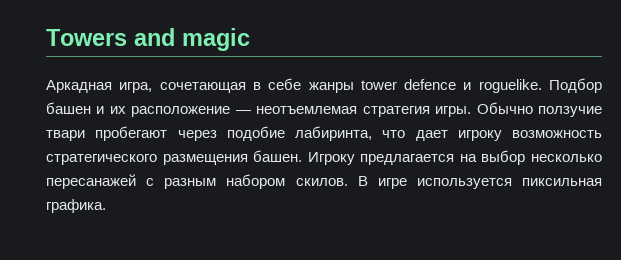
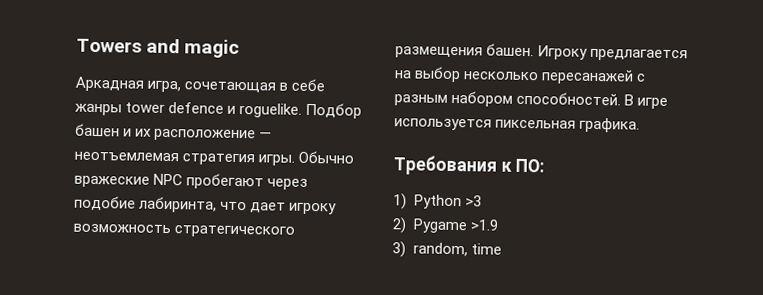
- Обычно ползучие твари пробегают через подобие лабиринта, что дает игроку возможность стратегического размещения башен.
+ Обычно вражеские NPC пробегают через подобие лабиринта, что дает игроку возможность стратегического размещения башен.
- Игроку предлагается на выбор несколько пересанажей с разным набором скилов.
+ Игроку предлагается на выбор несколько пересанажей с разным набором способностей.
- В игре используется пиксильная графика.
+ В игре используется пиксeльная графика.
+ Требования к ПО:
+ 1) Python >3
+ 2) Pygame >1.9
+ 3) random, time

